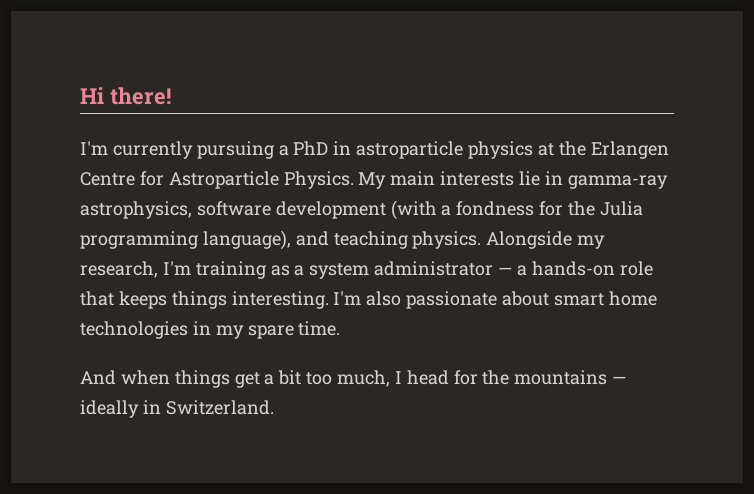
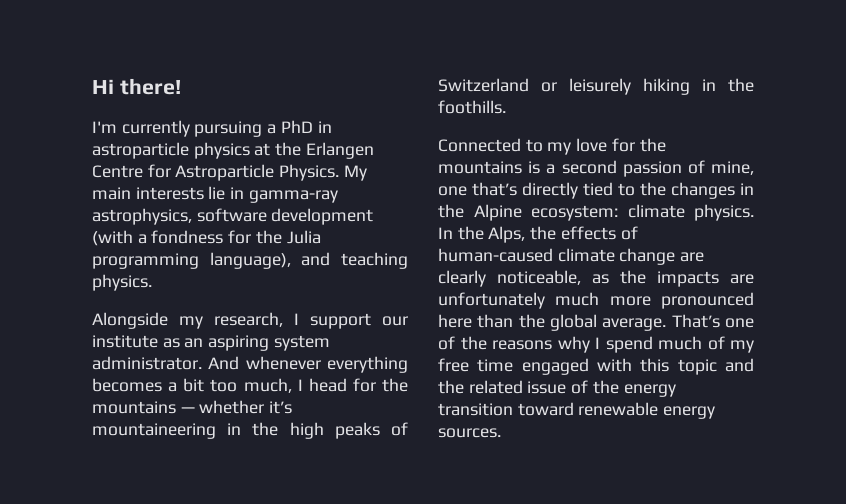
- My main interests lie in gamma-ray astrophysics, software development (with a fondness for the Julia programming language), and teaching physics. Alongside my research, I'm training as a system administrator — a hands-on role that keeps things interesting. I'm also passionate about smart home technologies in my spare time.
- And when things get a bit too much, I head for the mountains — ideally in Switzerland.
+ My main interests lie in gamma-ray astrophysics, software development (with a fondness for the Julia programming language), and teaching physics.
+ Alongside my research, I support our institute as an aspiring system administrator. And whenever everything becomes a bit too much, I head for the mountains — whether it’s mountaineering in the high peaks of Switzerland or leisurely hiking in the foothills.
+ Connected to my love for the mountains is a second passion of mine, one that’s directly tied to the changes in the Alpine ecosystem: climate physics. In the Alps, the effects of human-caused climate change are clearly noticeable, as the impacts are unfortunately much more pronounced here than the global average. That’s one of the reasons why I spend much of my free time engaged with this topic and the related issue of the energy transition toward renewable energy sources.

